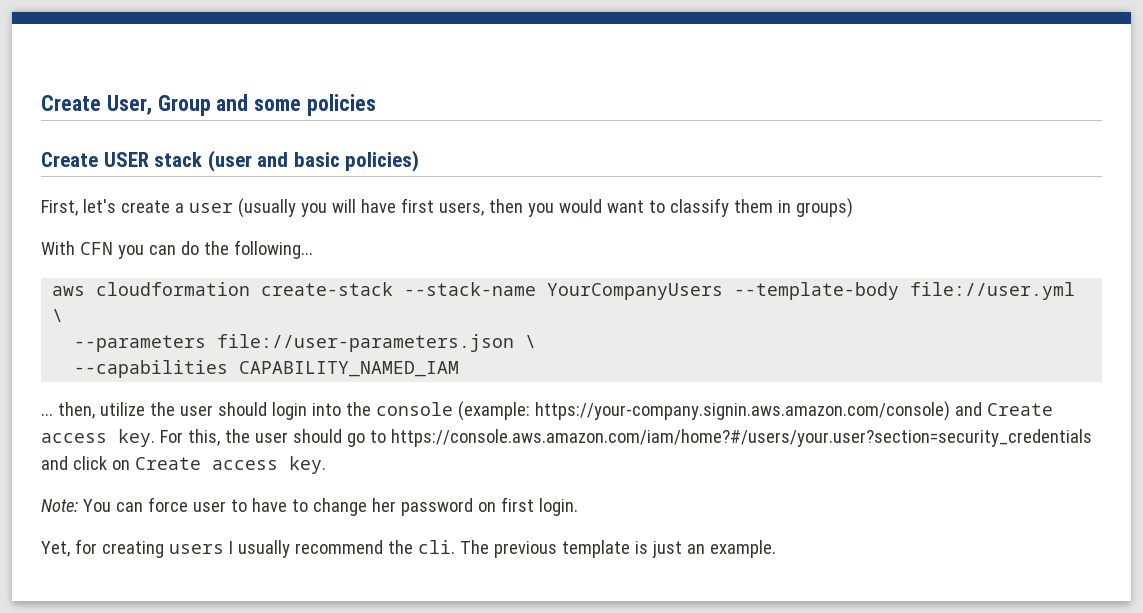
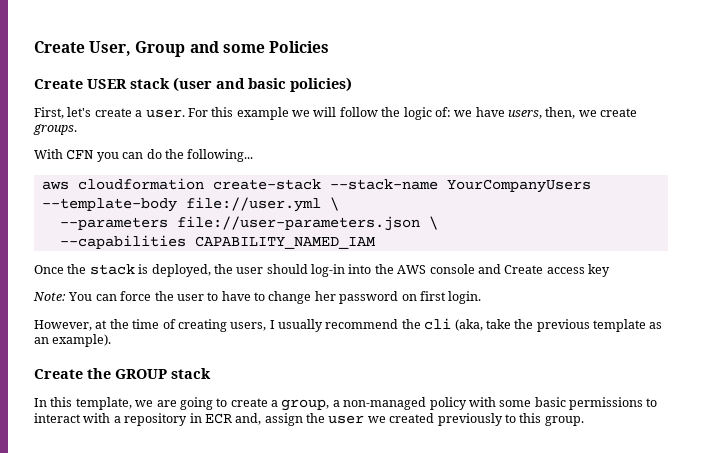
- Create User, Group and some policies
+ Create User, Group and some Policies
- First, let's create a user (usually you will have first users, then you would want to classify them in groups)
+ First, let's create a user. For this example we will follow the logic of: we have users, then, we create groups.
- ... then, utilize the user should login into the console (example: https://your-company.signin.aws.amazon.com/console) and Create access key. For this, the user should go to https://console.aws.amazon.com/iam/home?#/users/your.user?section=security_credentials and click on Create access key.
+ Once the stack is deployed, the user should log-in into the AWS console and Create access key
- Note: You can force user to have to change her password on first login.
+ Note: You can force the user to have to change her password on first login.
- Yet, for creating users I usually recommend the cli. The previous template is just an example.
+ However, at the time of creating users, I usually recommend the cli (aka, take the previous template as an example).
+ Create the GROUP stack
+ In this template, we are going to create a group, a non-managed policy with some basic permissions to interact with a repository in ECR and, assign the user we created previously to this group.

